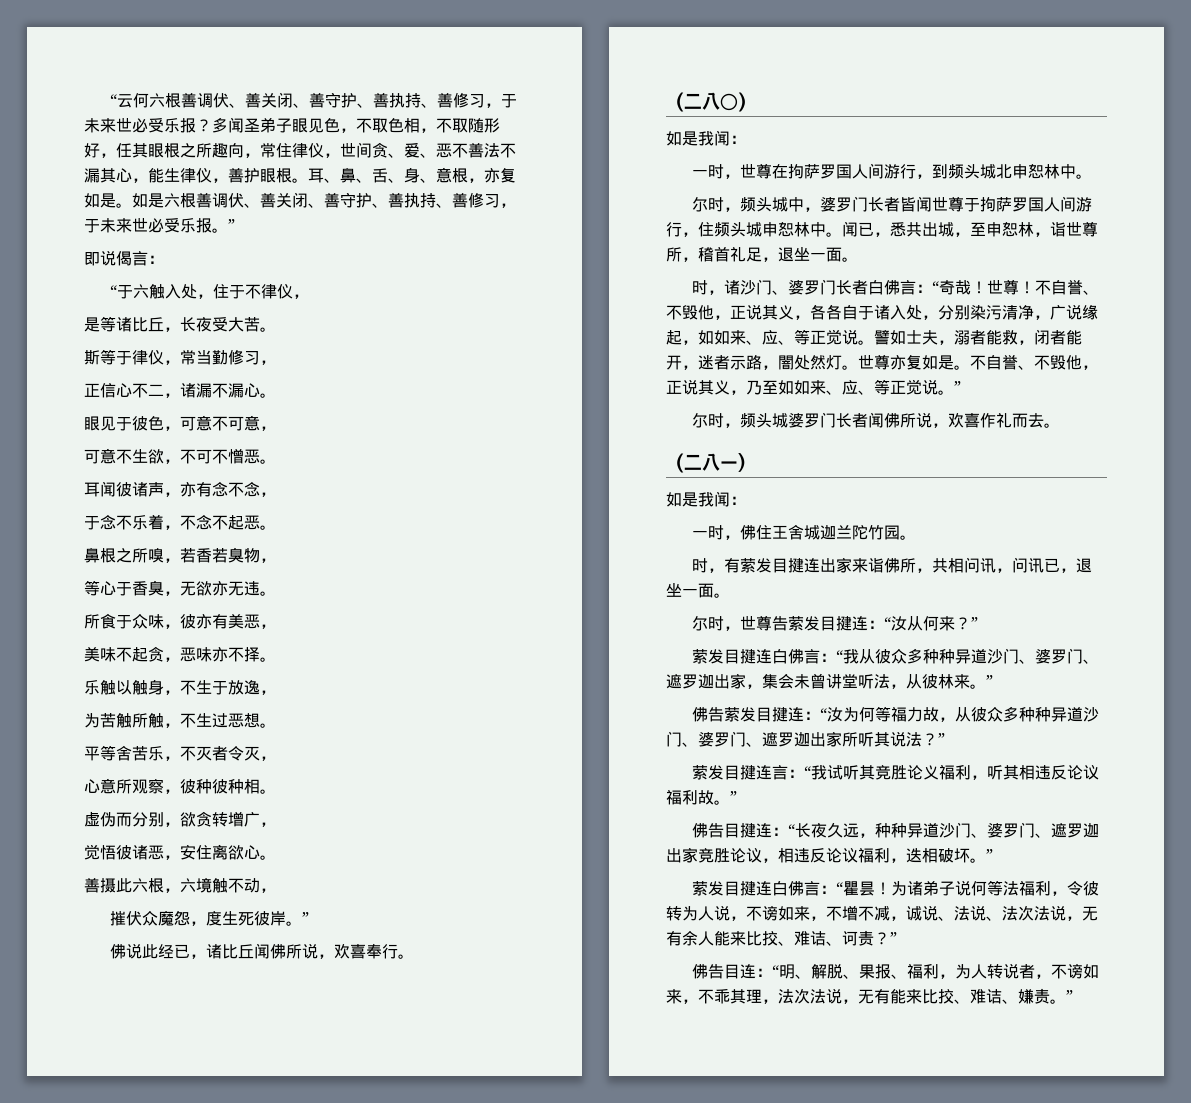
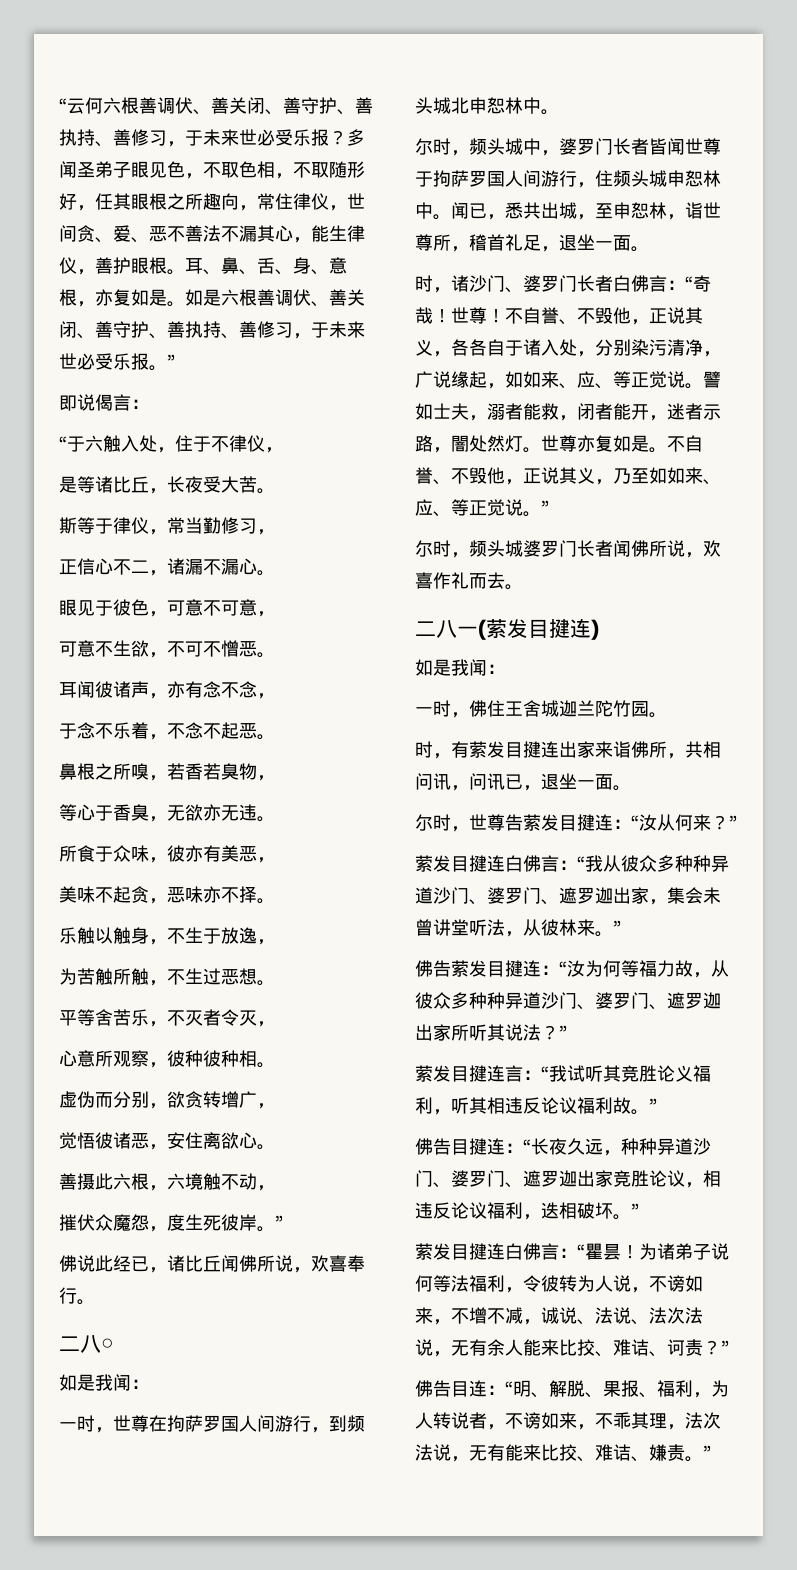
- （二八○）
+ 二八○
- （二八一)
+ 二八一(萦发目揵连)

